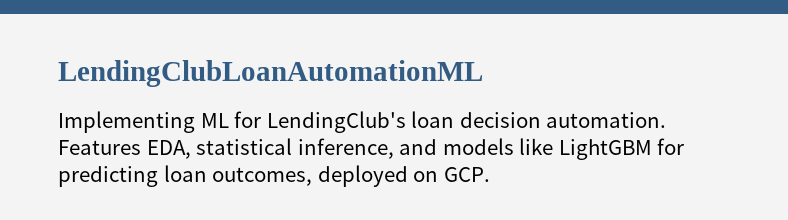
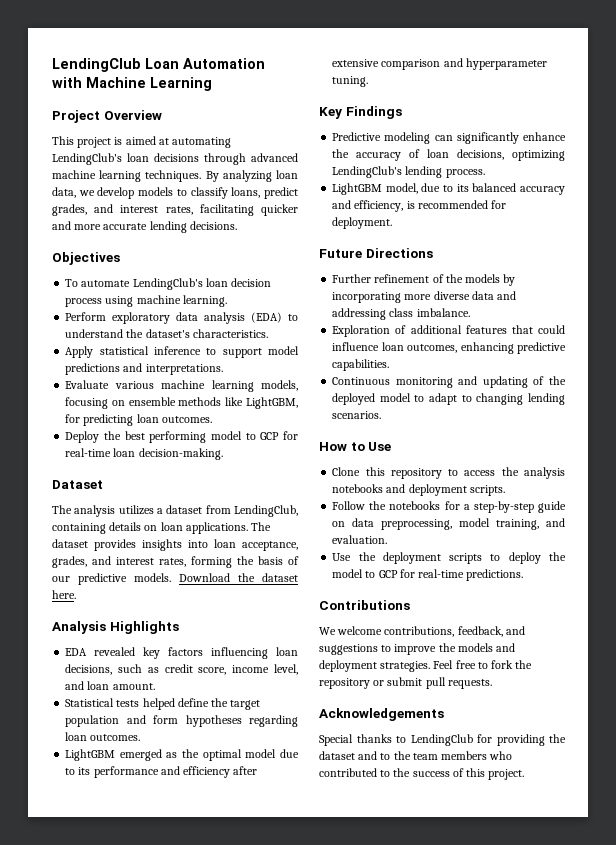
- LendingClubLoanAutomationML
- Implementing ML for LendingClub's loan decision automation. Features EDA, statistical inference, and models like LightGBM for predicting loan outcomes, deployed on GCP.
+ LendingClub Loan Automation with Machine Learning
+ Project Overview
+ This project is aimed at automating LendingClub's loan decisions through advanced machine learning techniques. By analyzing loan data, we develop models to classify loans, predict grades, and interest rates, facilitating quicker and more accurate lending decisions.
+ Objectives
+ To automate LendingClub's loan decision process using machine learning.
+ Perform exploratory data analysis (EDA) to understand the dataset's characteristics.
+ Apply statistical inference to support model predictions and interpretations.
+ Evaluate various machine learning models, focusing on ensemble methods like LightGBM, for predicting loan outcomes.
+ Deploy the best performing model to GCP for real-time loan decision-making.
+ Dataset
+ The analysis utilizes a dataset from LendingClub, containing details on loan applications. The dataset provides insights into loan acceptance, grades, and interest rates, forming the basis of our predictive models. Download the dataset here.
+ Analysis Highlights
+ EDA revealed key factors influencing loan decisions, such as credit score, income level, and loan amount.
+ Statistical tests helped define the target population and form hypotheses regarding loan outcomes.
+ LightGBM emerged as the optimal model due to its performance and efficiency after extensive comparison and hyperparameter tuning.
+ Key Findings
+ Predictive modeling can significantly enhance the accuracy of loan decisions, optimizing LendingClub's lending process.
+ LightGBM model, due to its balanced accuracy and efficiency, is recommended for deployment.
+ Future Directions
+ Further refinement of the models by incorporating more diverse data and addressing class imbalance.
+ Exploration of additional features that could influence loan outcomes, enhancing predictive capabilities.
+ Continuous monitoring and updating of the deployed model to adapt to changing lending scenarios.
+ How to Use
+ Clone this repository to access the analysis notebooks and deployment scripts.
+ Follow the notebooks for a step-by-step guide on data preprocessing, model training, and evaluation.
+ Use the deployment scripts to deploy the model to GCP for real-time predictions.
+ Contributions
+ We welcome contributions, feedback, and suggestions to improve the models and deployment strategies. Feel free to fork the repository or submit pull requests.
+ Acknowledgements
+ Special thanks to LendingClub for providing the dataset and to the team members who contributed to the success of this project.

